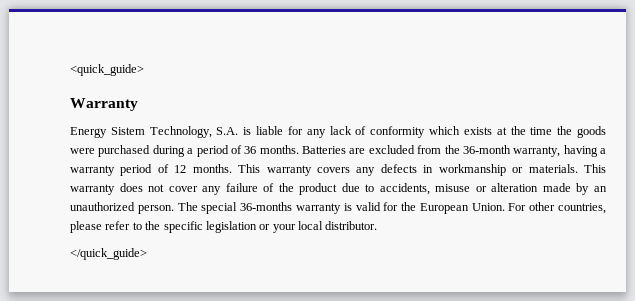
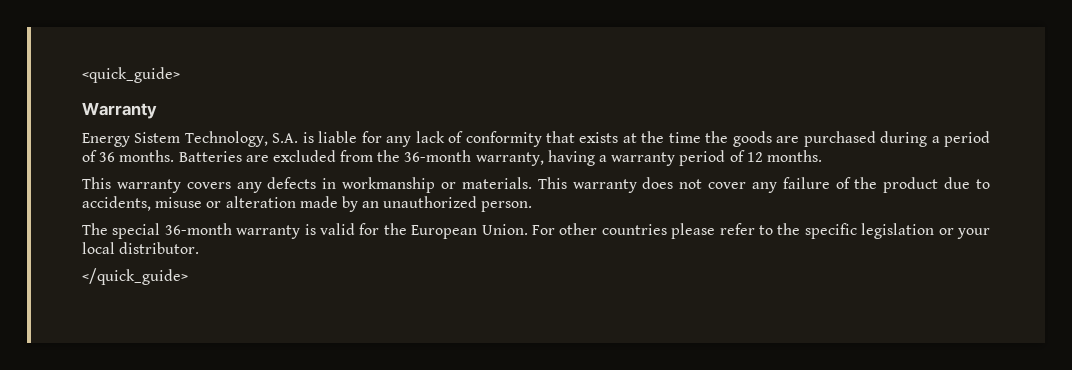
- Energy Sistem Technology, S.A. is liable for any lack of conformity which exists at the time the goods were purchased during a period of 36 months.
+ Energy Sistem Technology, S.A. is liable for any lack of conformity that exists at the time the goods are purchased during a period of 36 months.
- Batteries are excluded from the 36-month warranty, having a warranty period of 12 months. This warranty covers any defects in workmanship or materials.
+ Batteries are excluded from the 36-month warranty, having a warranty period of 12 months.
+ This warranty covers any defects in workmanship or materials.
- This warranty does not cover any failure of the product due to accidents, misuse or alteration made by an unauthorized person. The special 36-months warranty is valid for the European Union.
+ This warranty does not cover any failure of the product due to accidents, misuse or alteration made by an unauthorized person.
+ The special 36-month warranty is valid for the European Union.
- For other countries, please refer to the specific legislation or your local distributor.
+ For other countries please refer to the specific legislation or your local distributor.

